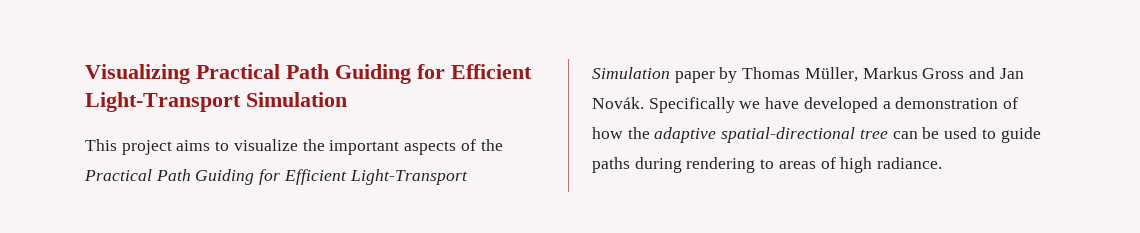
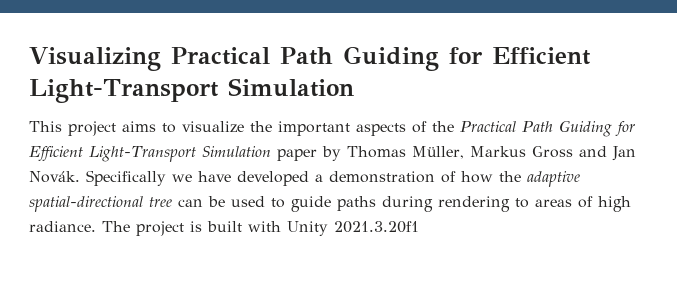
+ The project is built with Unity 2021.3.20f1

